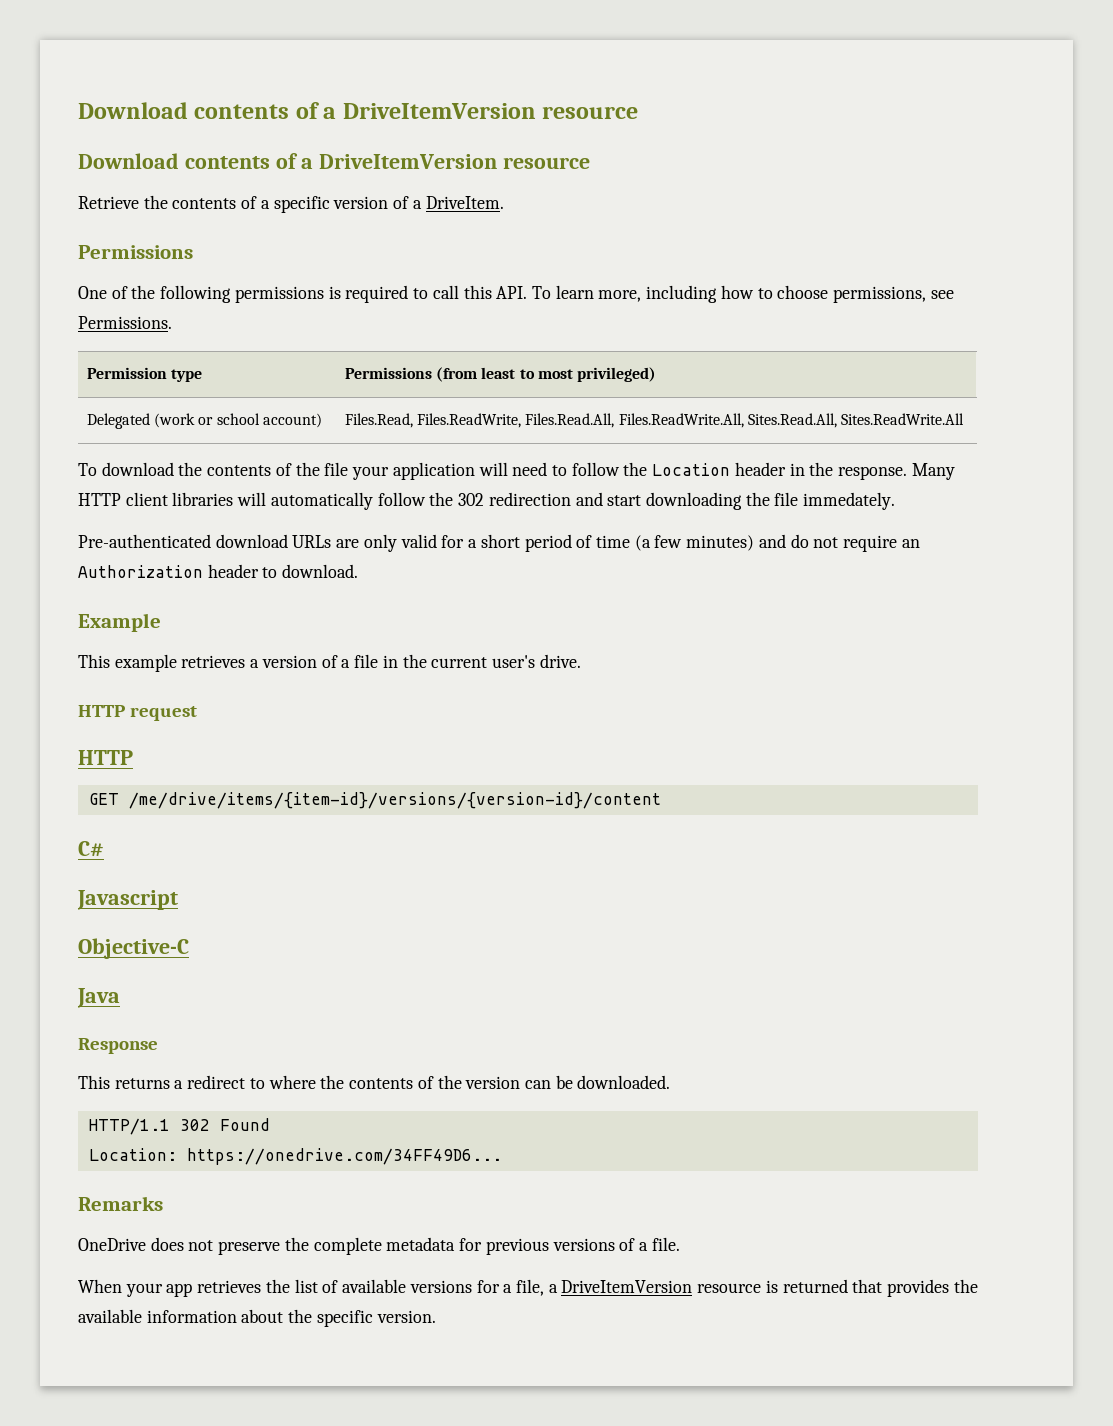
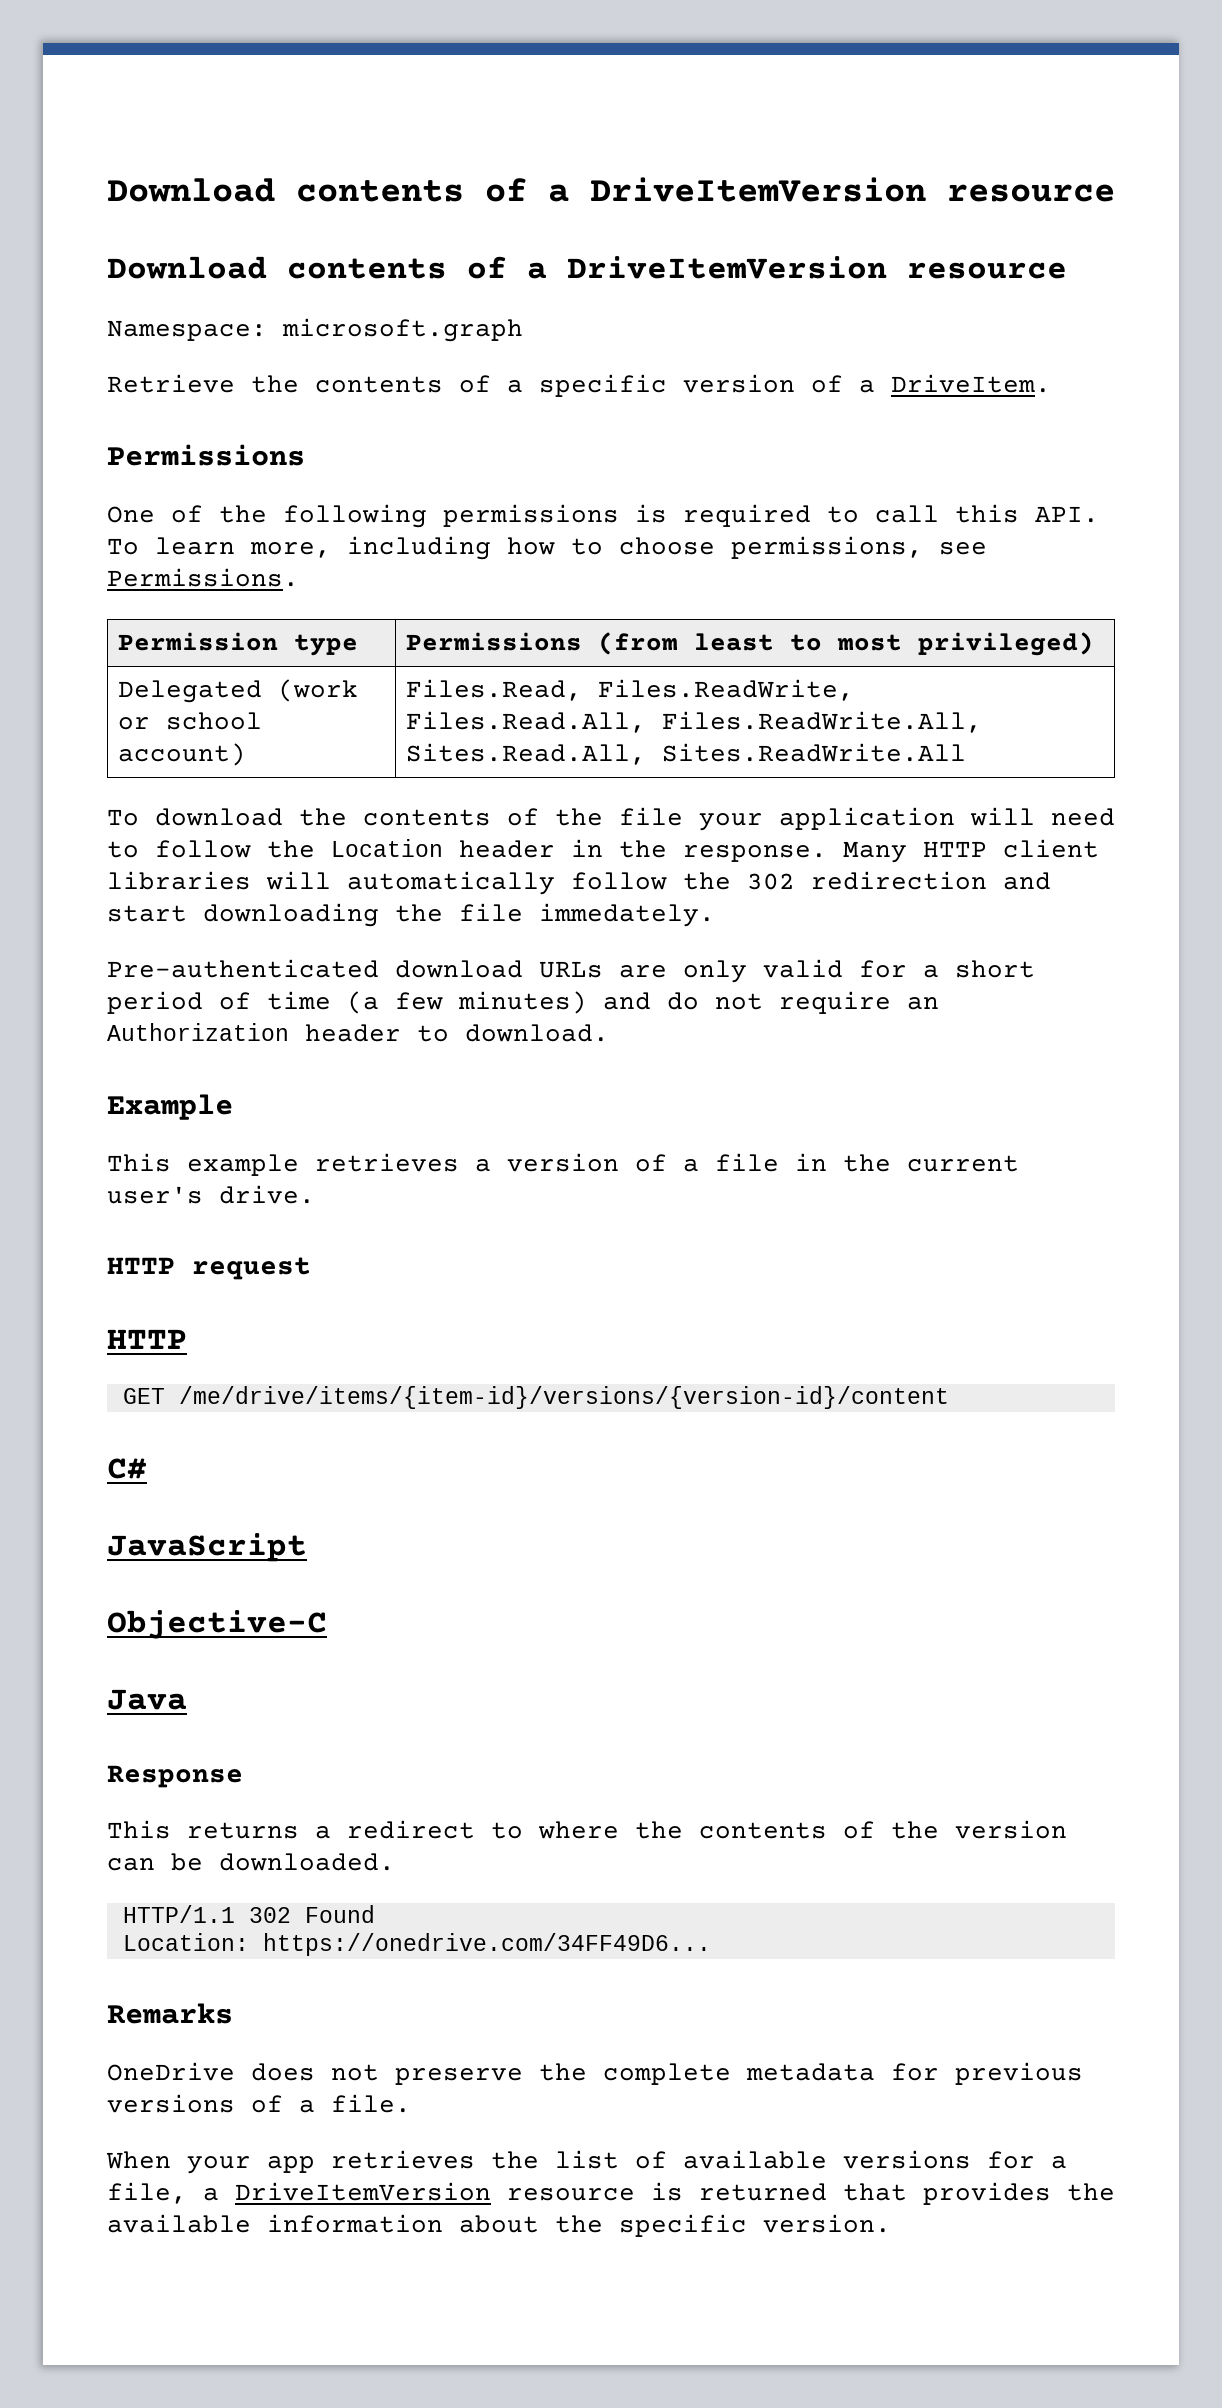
+ Namespace: microsoft.graph
- Javascript
+ JavaScript

